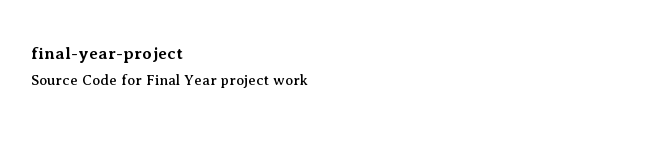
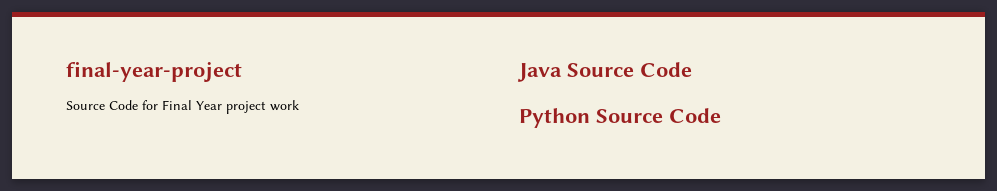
+ Java Source Code
+ Python Source Code

